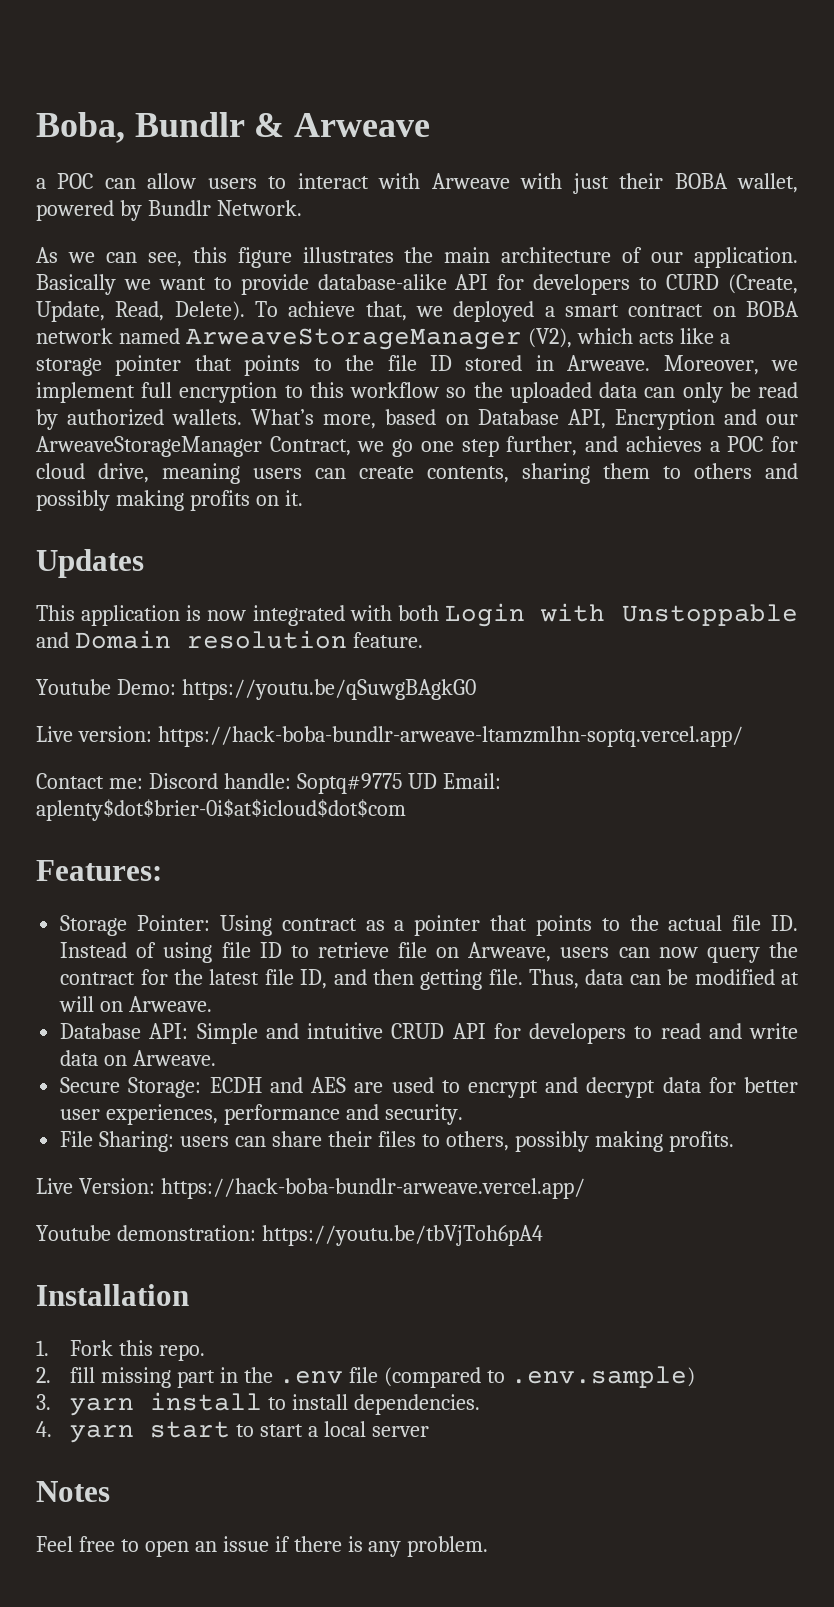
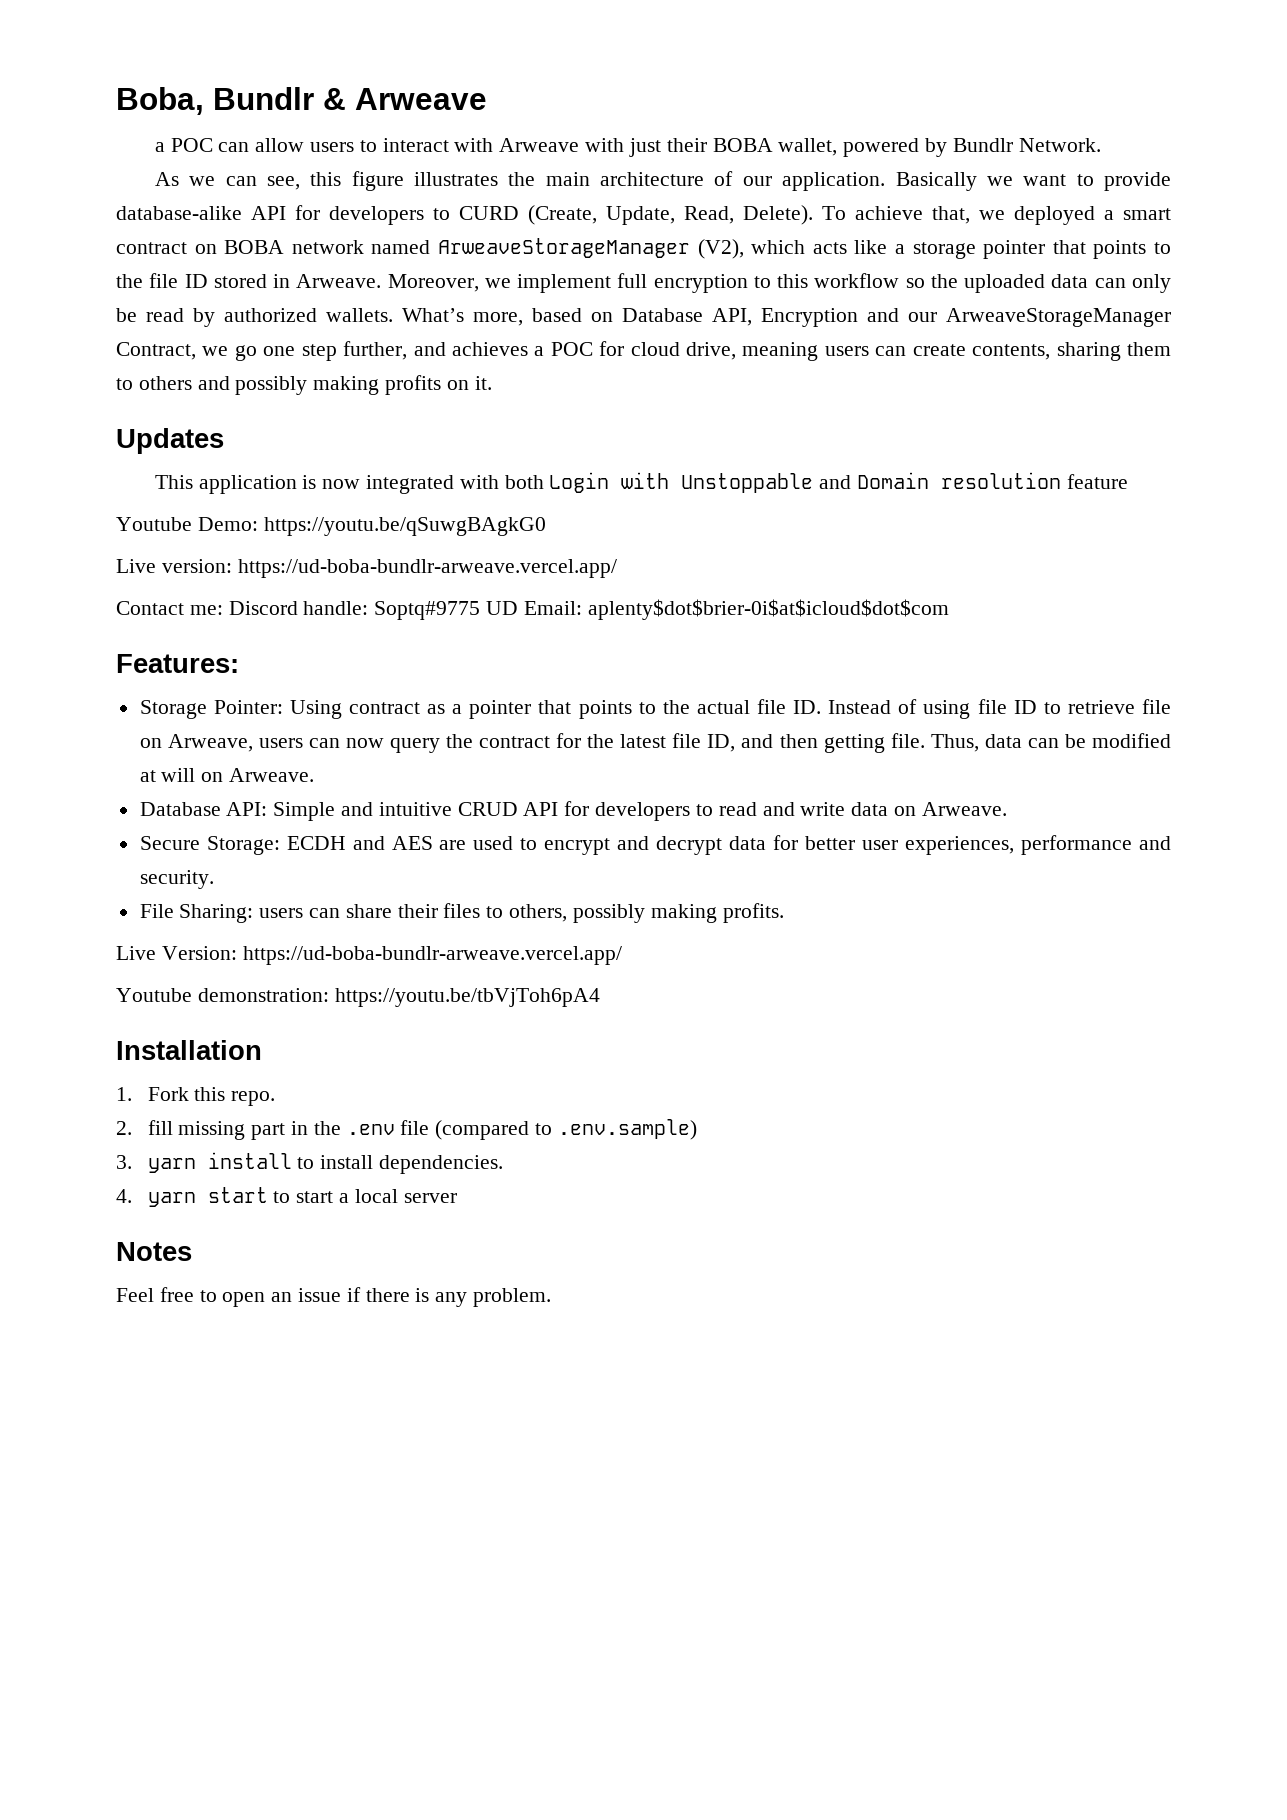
- This application is now integrated with both Login with Unstoppable and Domain resolution feature.
+ This application is now integrated with both Login with Unstoppable and Domain resolution feature
- Live version: https://hack-boba-bundlr-arweave-ltamzmlhn-soptq.vercel.app/
+ Live version: https://ud-boba-bundlr-arweave.vercel.app/
- Live Version: https://hack-boba-bundlr-arweave.vercel.app/
+ Live Version: https://ud-boba-bundlr-arweave.vercel.app/

